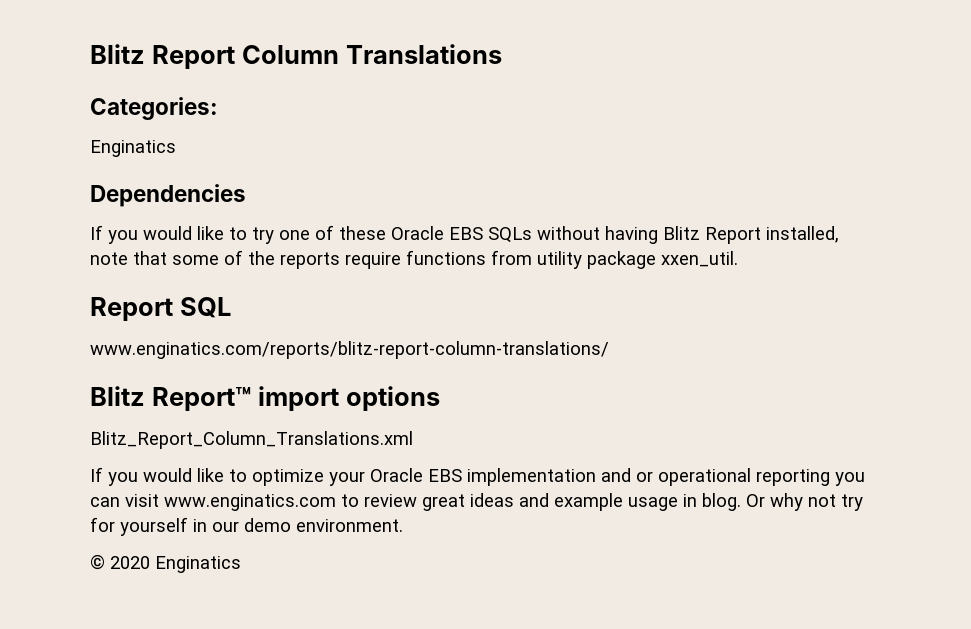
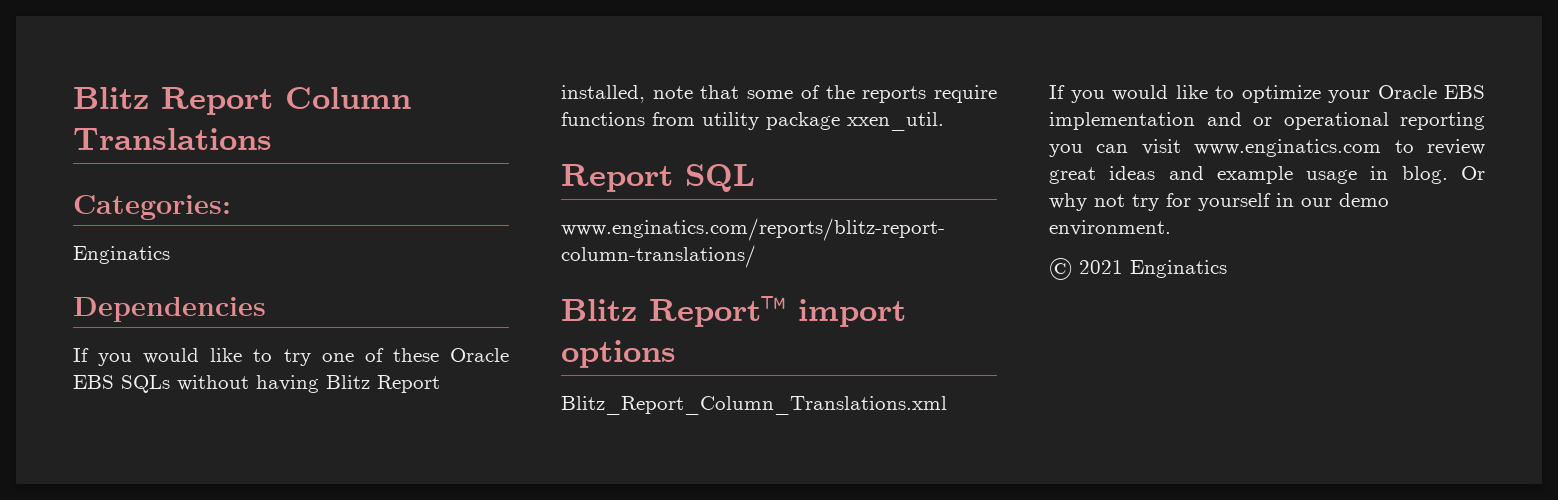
- © 2020 Enginatics
+ © 2021 Enginatics

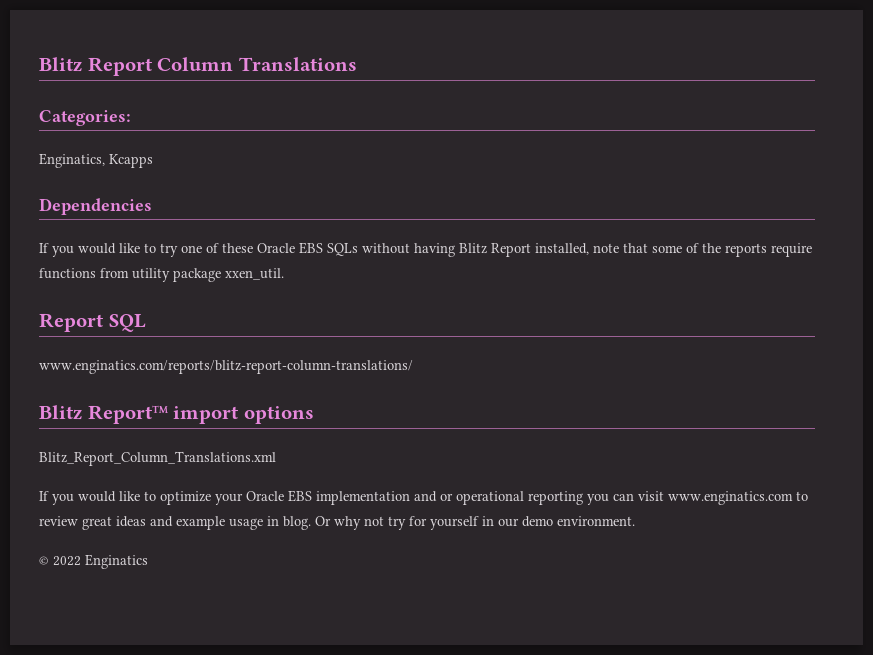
  Categories:
- Enginatics
+ Enginatics, Kcapps
- © 2021 Enginatics
+ © 2022 Enginatics

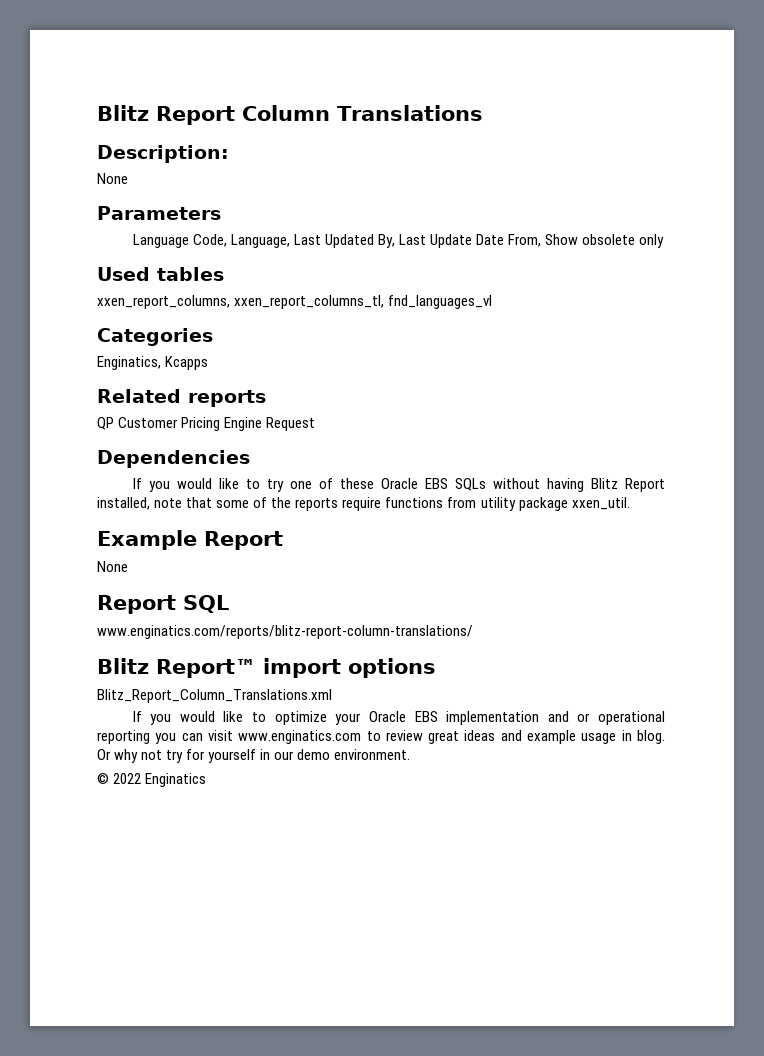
- Categories:
+ Description:
+ None
+ Parameters
+ Language Code, Language, Last Updated By, Last Update Date From, Show obsolete only
+ Used tables
+ xxen_report_columns, xxen_report_columns_tl, fnd_languages_vl
+ Categories
  Enginatics, Kcapps
+ Related reports
+ QP Customer Pricing Engine Request
+ Example Report
+ None

